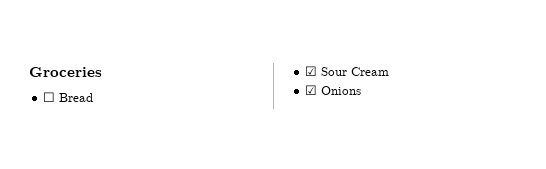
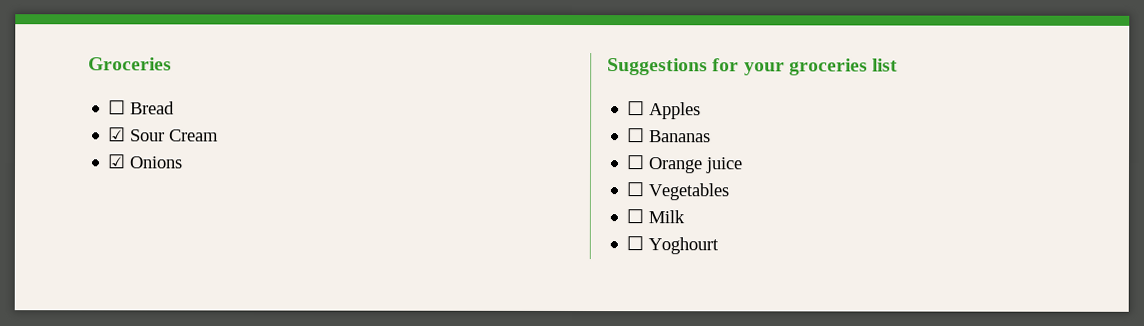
+ Suggestions for your groceries list
+ ☐ Apples
+ ☐ Bananas
+ ☐ Orange juice
+ ☐ Vegetables
+ ☐ Milk
+ ☐ Yoghourt

